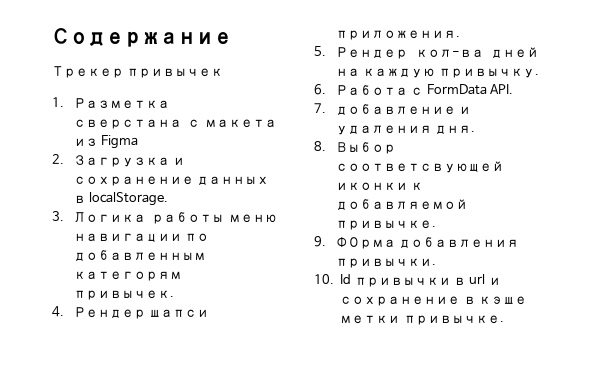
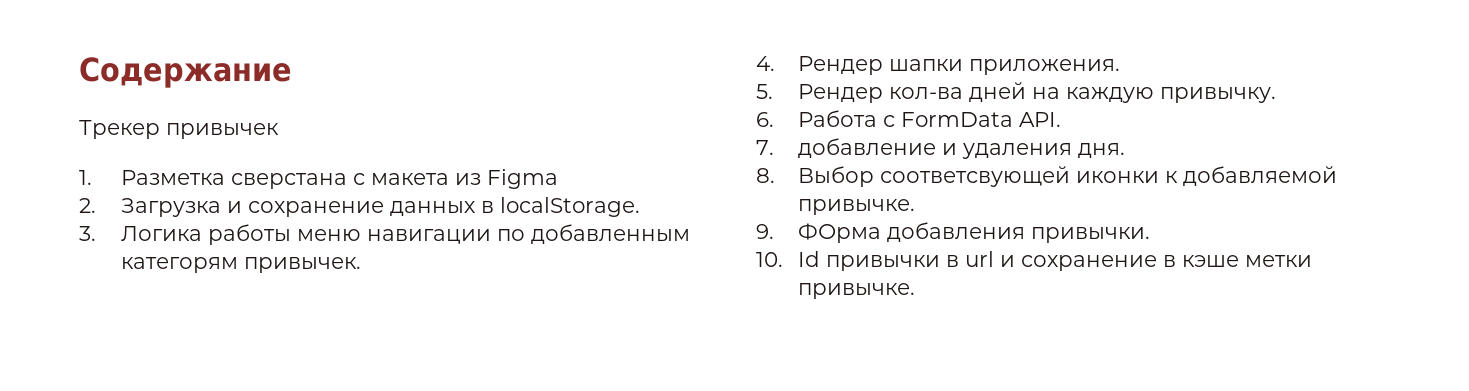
- 4. Рендер шапси приложения.
+ 4. Рендер шапки приложения.

